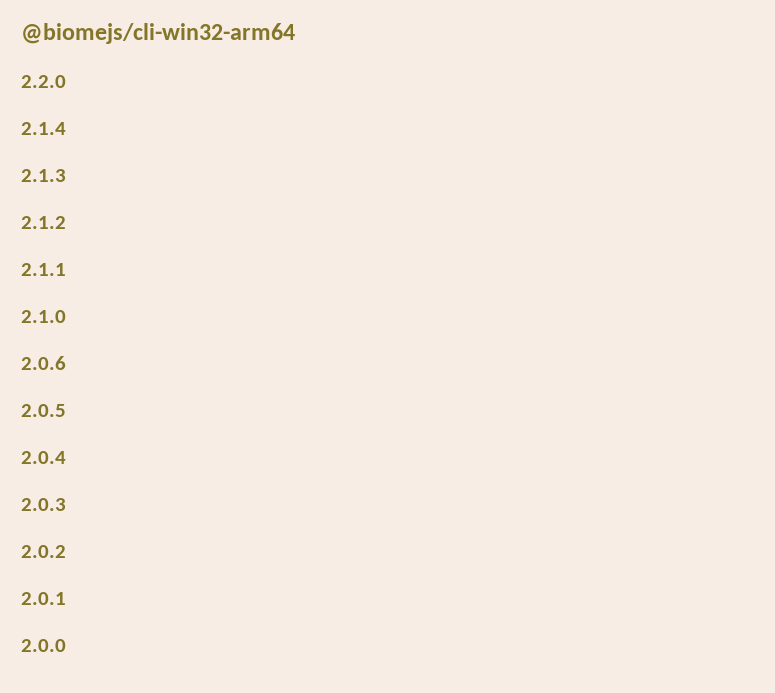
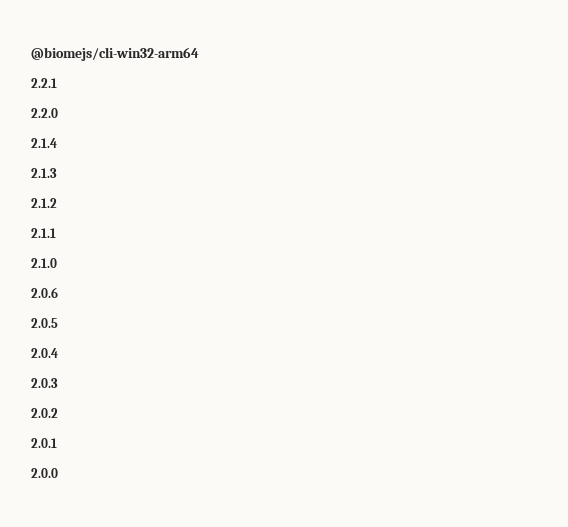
+ 2.2.1

